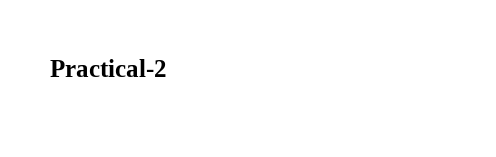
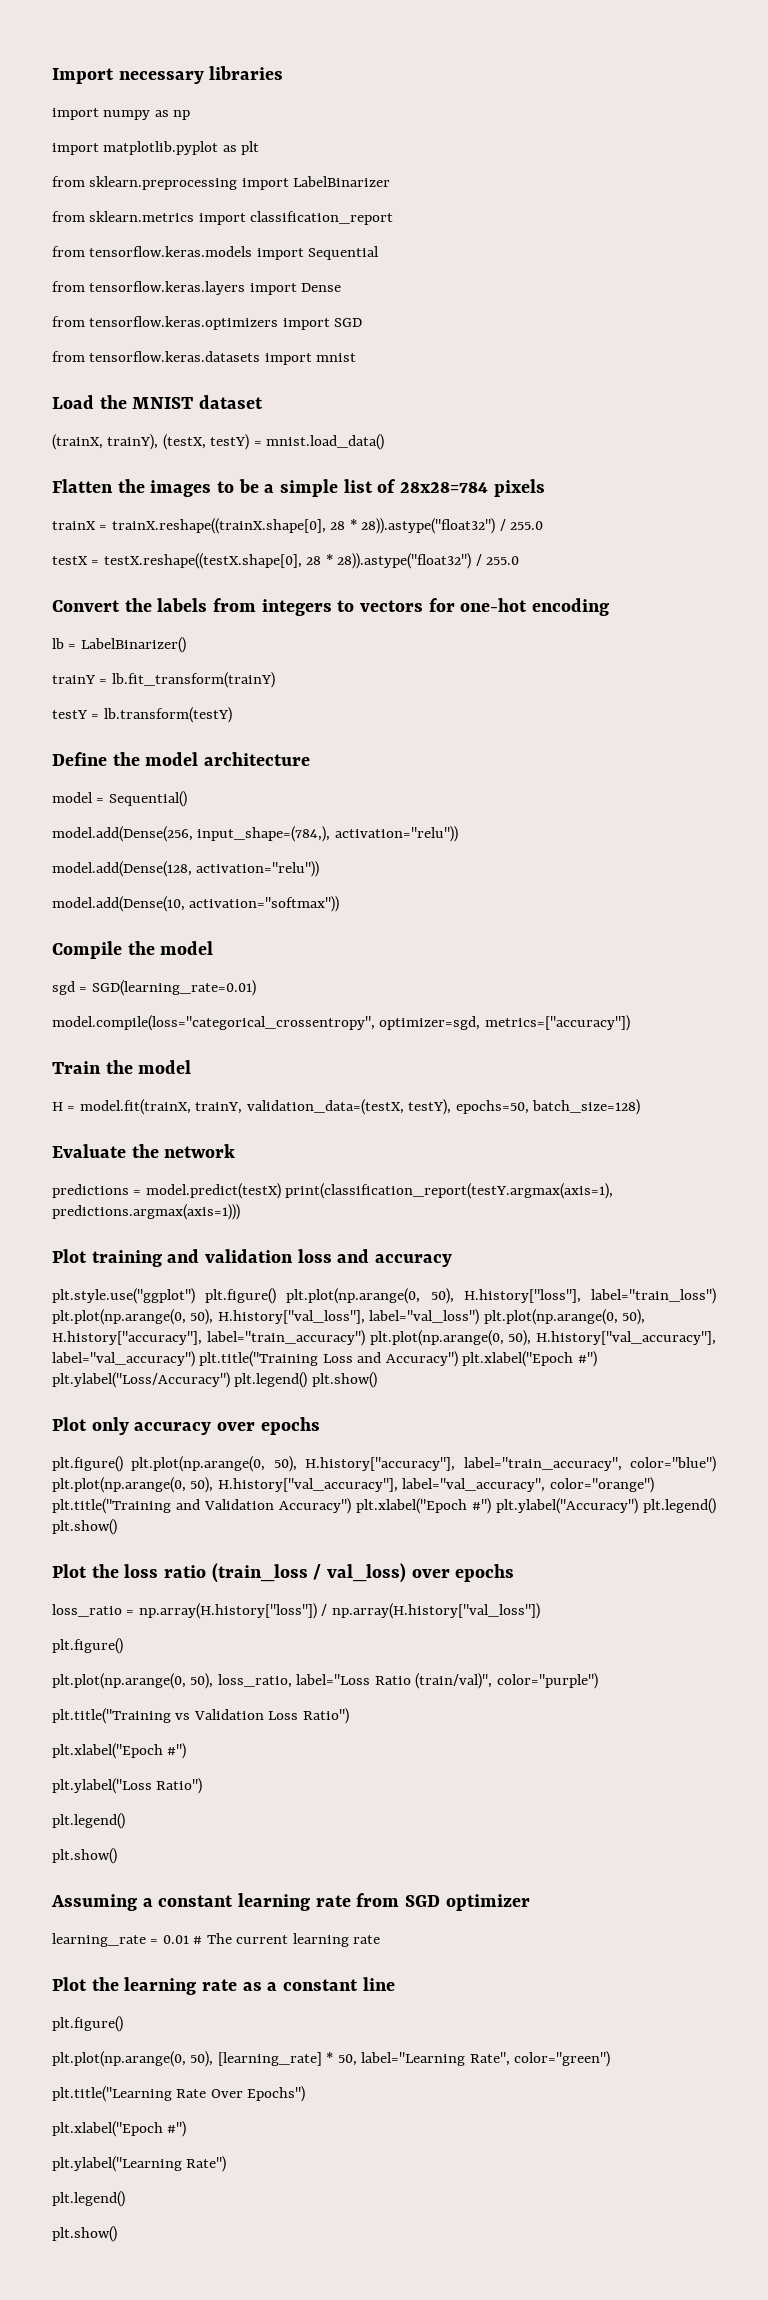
- Practical-2
+ Import necessary libraries
+ import numpy as np
+ import matplotlib.pyplot as plt
+ from sklearn.preprocessing import LabelBinarizer
+ from sklearn.metrics import classification_report
+ from tensorflow.keras.models import Sequential
+ from tensorflow.keras.layers import Dense
+ from tensorflow.keras.optimizers import SGD
+ from tensorflow.keras.datasets import mnist
+ Load the MNIST dataset
+ (trainX, trainY), (testX, testY) = mnist.load_data()
+ Flatten the images to be a simple list of 28x28=784 pixels
+ trainX = trainX.reshape((trainX.shape[0], 28 * 28)).astype("float32") / 255.0
+ testX = testX.reshape((testX.shape[0], 28 * 28)).astype("float32") / 255.0
+ Convert the labels from integers to vectors for one-hot encoding
+ lb = LabelBinarizer()
+ trainY = lb.fit_transform(trainY)
+ testY = lb.transform(testY)
+ Define the model architecture
+ model = Sequential()
+ model.add(Dense(256, input_shape=(784,), activation="relu"))
+ model.add(Dense(128, activation="relu"))
+ model.add(Dense(10, activation="softmax"))
+ Compile the model
+ sgd = SGD(learning_rate=0.01)
+ model.compile(loss="categorical_crossentropy", optimizer=sgd, metrics=["accuracy"])
+ Train the model
+ H = model.fit(trainX, trainY, validation_data=(testX, testY), epochs=50, batch_size=128)
+ Evaluate the network
+ predictions = model.predict(testX) print(classification_report(testY.argmax(axis=1), predictions.argmax(axis=1)))
+ Plot training and validation loss and accuracy
+ plt.style.use("ggplot") plt.figure() plt.plot(np.arange(0, 50), H.history["loss"], label="train_loss") plt.plot(np.arange(0, 50), H.history["val_loss"], label="val_loss") plt.plot(np.arange(0, 50), H.history["accuracy"], label="train_accuracy") plt.plot(np.arange(0, 50), H.history["val_accuracy"], label="val_accuracy") plt.title("Training Loss and Accuracy") plt.xlabel("Epoch #") plt.ylabel("Loss/Accuracy") plt.legend() plt.show()
+ Plot only accuracy over epochs
+ plt.figure() plt.plot(np.arange(0, 50), H.history["accuracy"], label="train_accuracy", color="blue") plt.plot(np.arange(0, 50), H.history["val_accuracy"], label="val_accuracy", color="orange") plt.title("Training and Validation Accuracy") plt.xlabel("Epoch #") plt.ylabel("Accuracy") plt.legend() plt.show()
+ Plot the loss ratio (train_loss / val_loss) over epochs
+ loss_ratio = np.array(H.history["loss"]) / np.array(H.history["val_loss"])
+ plt.figure()
+ plt.plot(np.arange(0, 50), loss_ratio, label="Loss Ratio (train/val)", color="purple")
+ plt.title("Training vs Validation Loss Ratio")
+ plt.xlabel("Epoch #")
+ plt.ylabel("Loss Ratio")
+ plt.legend()
+ plt.show()
+ Assuming a constant learning rate from SGD optimizer
+ learning_rate = 0.01 # The current learning rate
+ Plot the learning rate as a constant line
+ plt.figure()
+ plt.plot(np.arange(0, 50), [learning_rate] * 50, label="Learning Rate", color="green")
+ plt.title("Learning Rate Over Epochs")
+ plt.xlabel("Epoch #")
+ plt.ylabel("Learning Rate")
+ plt.legend()
+ plt.show()

